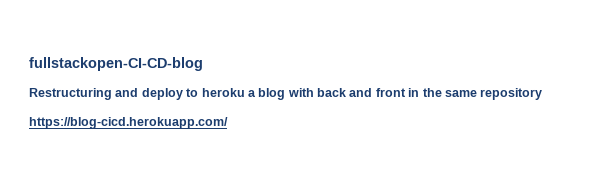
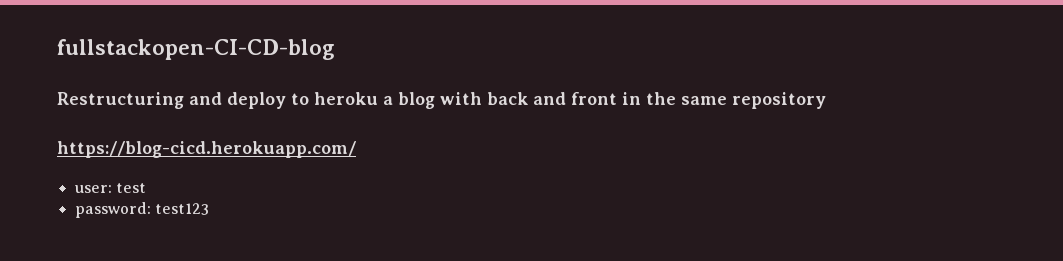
+ user: test
+ password: test123

